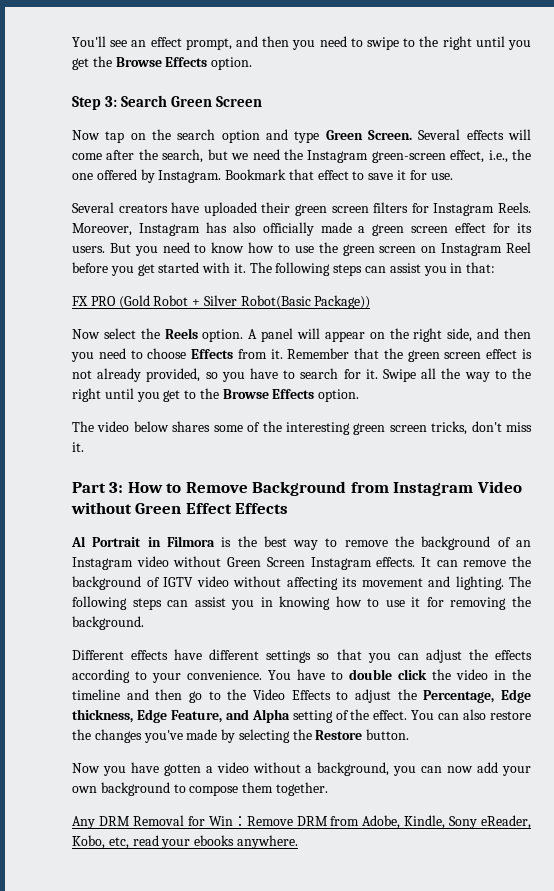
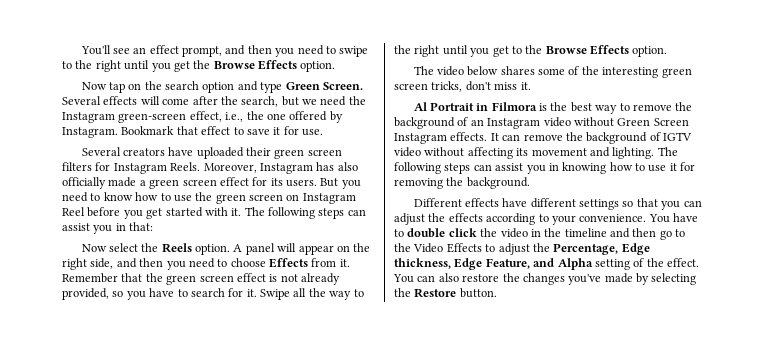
- Step 3: Search Green Screen
- FX PRO (Gold Robot + Silver Robot(Basic Package))
- Part 3: How to Remove Background from Instagram Video without Green Effect Effects
- Now you have gotten a video without a background, you can now add your own background to compose them together.
- Any DRM Removal for Win：Remove DRM from Adobe, Kindle, Sony eReader, Kobo, etc, read your ebooks anywhere.

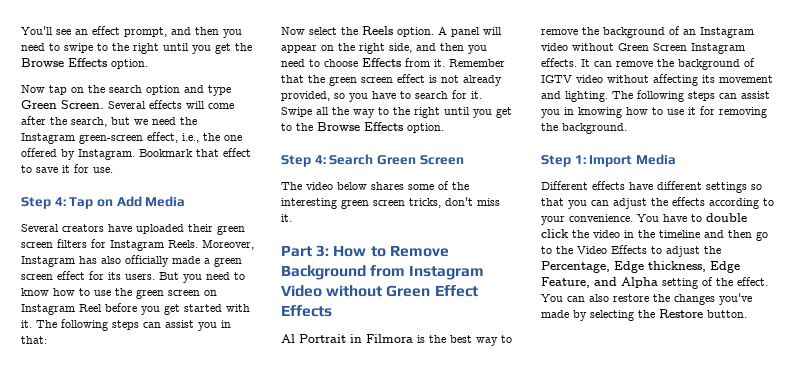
+ Step 4: Tap on Add Media
+ Step 4: Search Green Screen
+ Part 3: How to Remove Background from Instagram Video without Green Effect Effects
+ Step 1: Import Media

